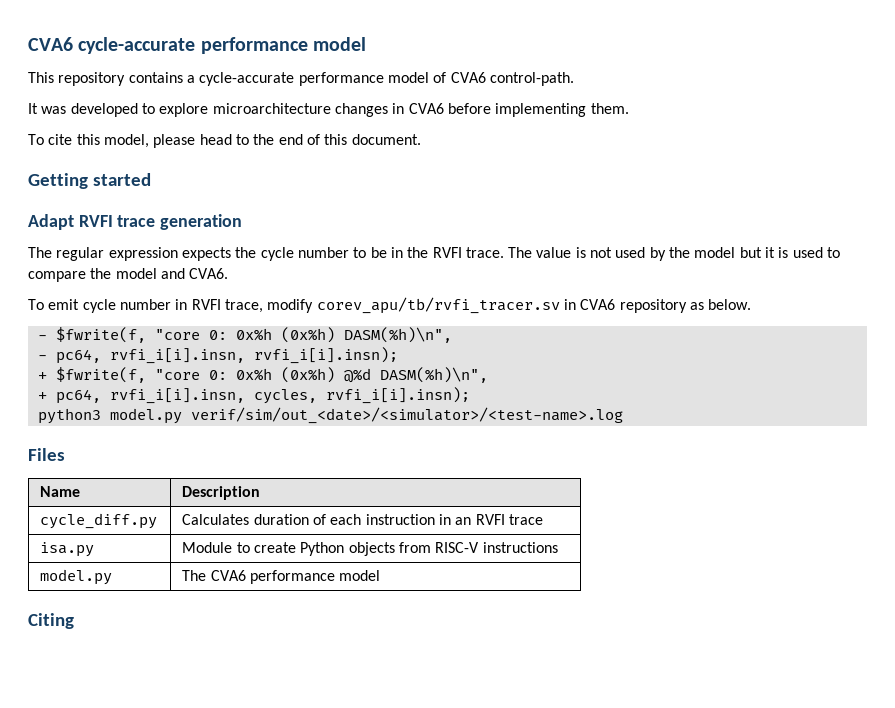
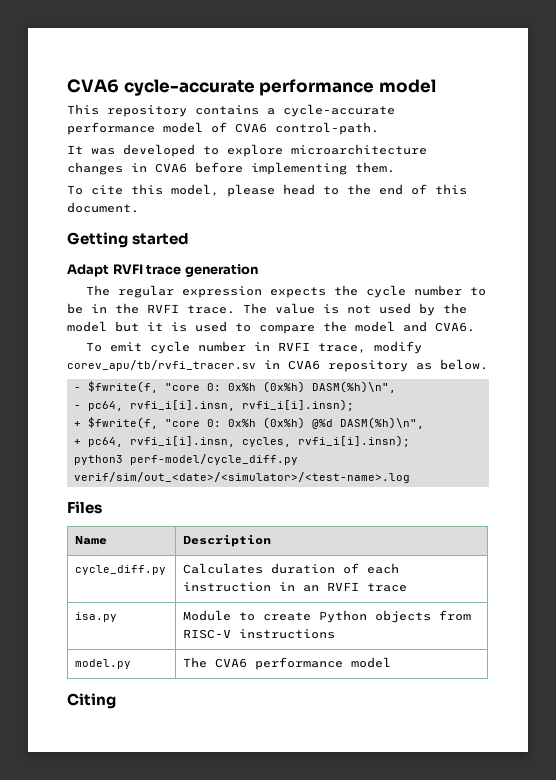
- python3 model.py verif/sim/out_<date>/<simulator>/<test-name>.log
+ python3 perf-model/cycle_diff.py verif/sim/out_<date>/<simulator>/<test-name>.log

